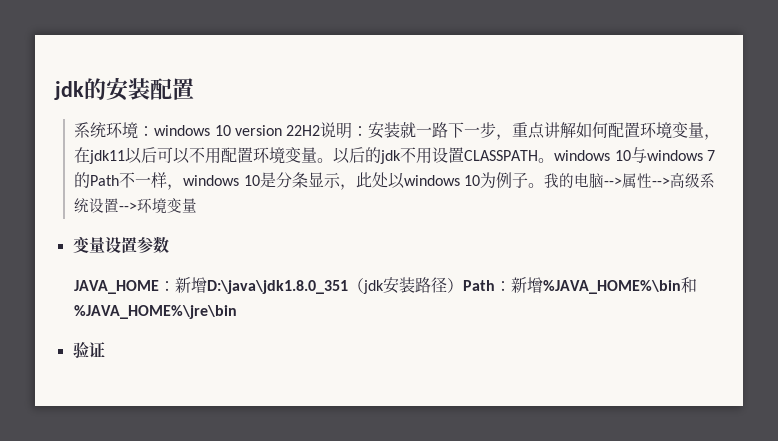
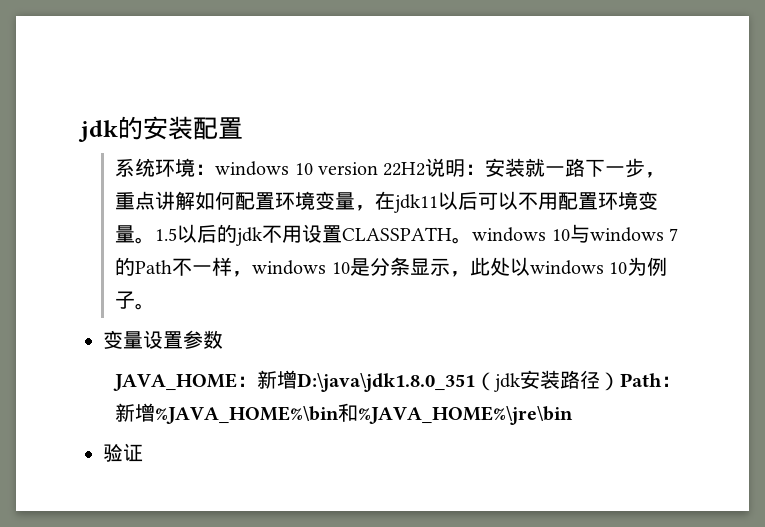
- 以后的jdk不用设置CLASSPATH。windows 10与windows 7的Path不一样，windows 10是分条显示，此处以windows 10为例子。我的电脑-->属性-->高级系统设置-->环境变量
+ 1.5以后的jdk不用设置CLASSPATH。windows 10与windows 7的Path不一样，windows 10是分条显示，此处以windows 10为例子。

